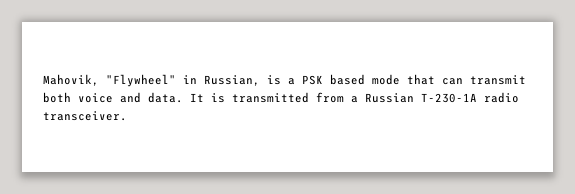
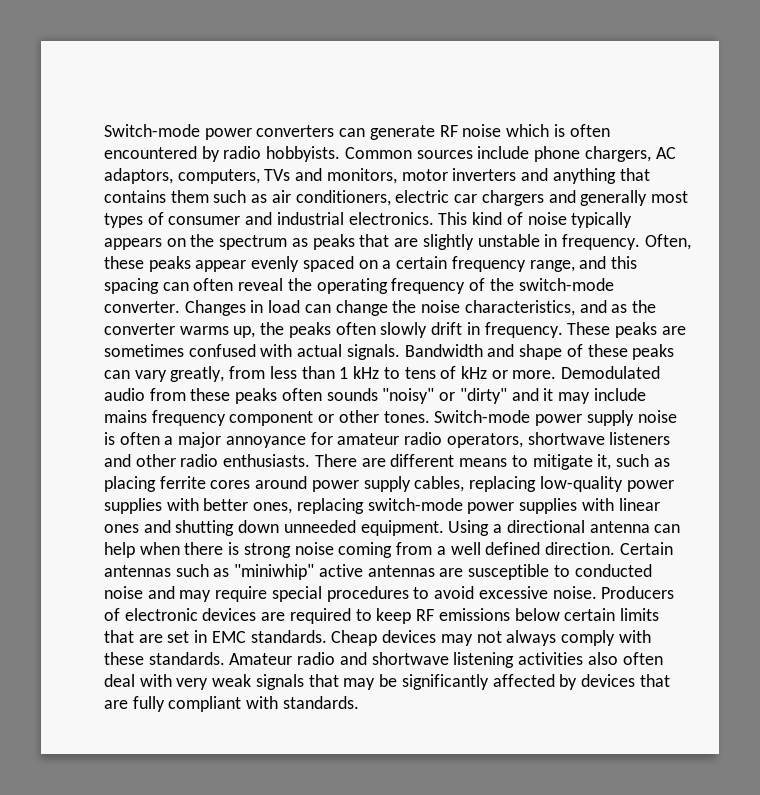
- Mahovik, "Flywheel" in Russian, is a PSK based mode that can transmit both voice and data. It is transmitted from a Russian T-230-1A radio transceiver.
+ Switch-mode power converters can generate RF noise which is often encountered by radio hobbyists. Common sources include phone chargers, AC adaptors, computers, TVs and monitors, motor inverters and anything that contains them such as air conditioners, electric car chargers and generally most types of consumer and industrial electronics. This kind of noise typically appears on the spectrum as peaks that are slightly unstable in frequency. Often, these peaks appear evenly spaced on a certain frequency range, and this spacing can often reveal the operating frequency of the switch-mode converter. Changes in load can change the noise characteristics, and as the converter warms up, the peaks often slowly drift in frequency. These peaks are sometimes confused with actual signals. Bandwidth and shape of these peaks can vary greatly, from less than 1 kHz to tens of kHz or more. Demodulated audio from these peaks often sounds "noisy" or "dirty" and it may include mains frequency component or other tones. Switch-mode power supply noise is often a major annoyance for amateur radio operators, shortwave listeners and other radio enthusiasts. There are different means to mitigate it, such as placing ferrite cores around power supply cables, replacing low-quality power supplies with better ones, replacing switch-mode power supplies with linear ones and shutting down unneeded equipment. Using a directional antenna can help when there is strong noise coming from a well defined direction. Certain antennas such as "miniwhip" active antennas are susceptible to conducted noise and may require special procedures to avoid excessive noise. Producers of electronic devices are required to keep RF emissions below certain limits that are set in EMC standards. Cheap devices may not always comply with these standards. Amateur radio and shortwave listening activities also often deal with very weak signals that may be significantly affected by devices that are fully compliant with standards.

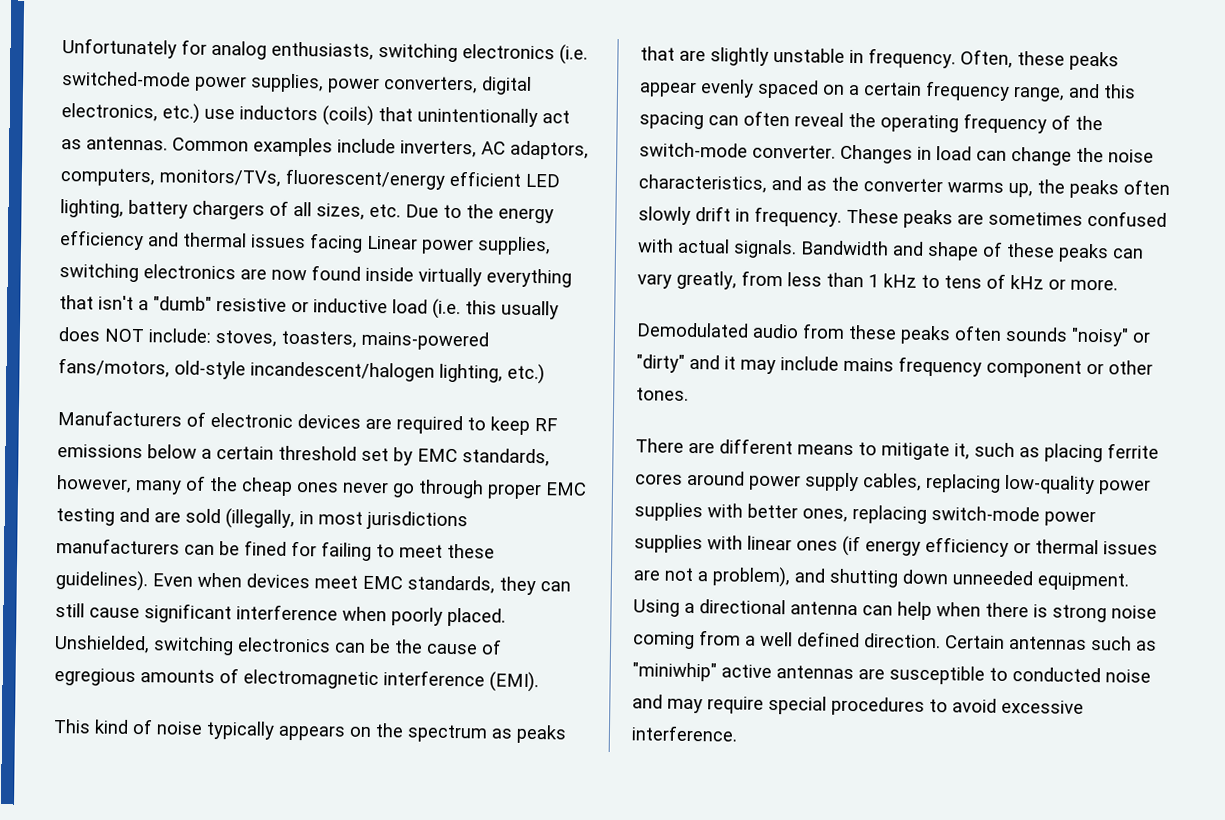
- Switch-mode power converters can generate RF noise which is often encountered by radio hobbyists. Common sources include phone chargers, AC adaptors, computers, TVs and monitors, motor inverters and anything that contains them such as air conditioners, electric car chargers and generally most types of consumer and industrial electronics. This kind of noise typically appears on the spectrum as peaks that are slightly unstable in frequency.
+ Unfortunately for analog enthusiasts, switching electronics (i.e. switched-mode power supplies, power converters, digital electronics, etc.) use inductors (coils) that unintentionally act as antennas. Common examples include inverters, AC adaptors, computers, monitors/TVs, fluorescent/energy efficient LED lighting, battery chargers of all sizes, etc. Due to the energy efficiency and thermal issues facing Linear power supplies, switching electronics are now found inside virtually everything that isn't a "dumb" resistive or inductive load (i.e. this usually does NOT include: stoves, toasters, mains-powered fans/motors, old-style incandescent/halogen lighting, etc.)
+ Manufacturers of electronic devices are required to keep RF emissions below a certain threshold set by EMC standards, however, many of the cheap ones never go through proper EMC testing and are sold (illegally, in most jurisdictions manufacturers can be fined for failing to meet these guidelines). Even when devices meet EMC standards, they can still cause significant interference when poorly placed. Unshielded, switching electronics can be the cause of egregious amounts of electromagnetic interference (EMI).
+ This kind of noise typically appears on the spectrum as peaks that are slightly unstable in frequency.
- Bandwidth and shape of these peaks can vary greatly, from less than 1 kHz to tens of kHz or more. Demodulated audio from these peaks often sounds "noisy" or "dirty" and it may include mains frequency component or other tones. Switch-mode power supply noise is often a major annoyance for amateur radio operators, shortwave listeners and other radio enthusiasts. There are different means to mitigate it, such as placing ferrite cores around power supply cables, replacing low-quality power supplies with better ones, replacing switch-mode power supplies with linear ones and shutting down unneeded equipment.
+ Bandwidth and shape of these peaks can vary greatly, from less than 1 kHz to tens of kHz or more.
+ Demodulated audio from these peaks often sounds "noisy" or "dirty" and it may include mains frequency component or other tones.
+ There are different means to mitigate it, such as placing ferrite cores around power supply cables, replacing low-quality power supplies with better ones, replacing switch-mode power supplies with linear ones (if energy efficiency or thermal issues are not a problem), and shutting down unneeded equipment.
- Certain antennas such as "miniwhip" active antennas are susceptible to conducted noise and may require special procedures to avoid excessive noise. Producers of electronic devices are required to keep RF emissions below certain limits that are set in EMC standards. Cheap devices may not always comply with these standards. Amateur radio and shortwave listening activities also often deal with very weak signals that may be significantly affected by devices that are fully compliant with standards.
+ Certain antennas such as "miniwhip" active antennas are susceptible to conducted noise and may require special procedures to avoid excessive interference.

